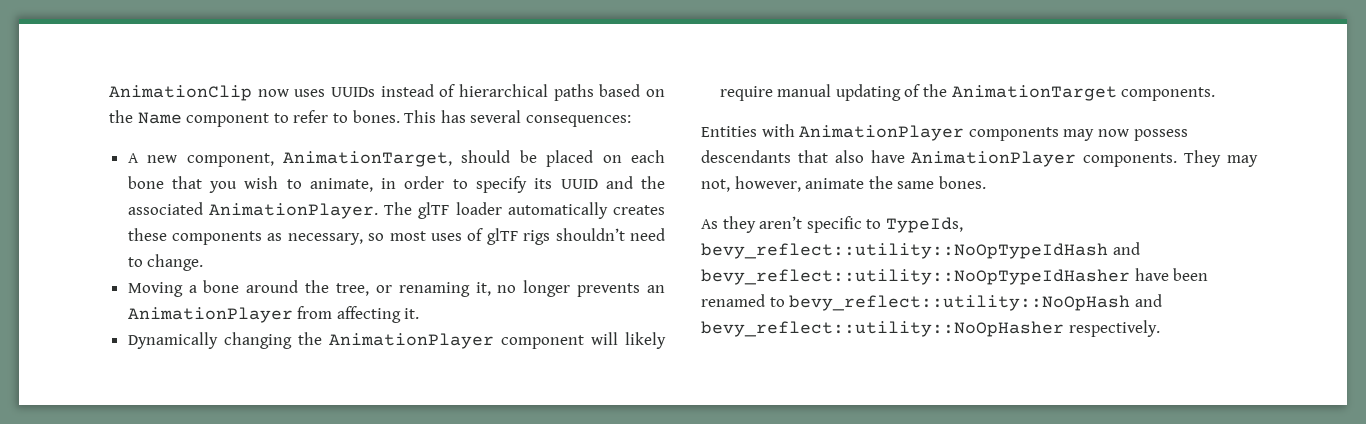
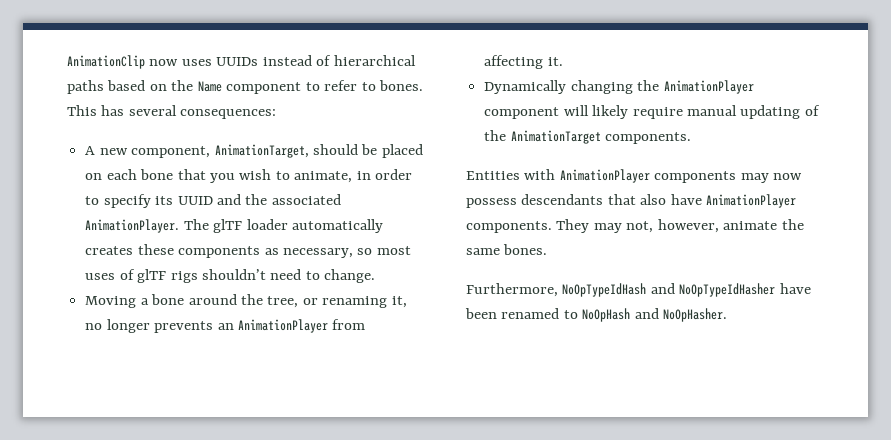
- As they aren’t specific to TypeIds, bevy_reflect::utility::NoOpTypeIdHash and bevy_reflect::utility::NoOpTypeIdHasher have been renamed to bevy_reflect::utility::NoOpHash and bevy_reflect::utility::NoOpHasher respectively.
+ Furthermore, NoOpTypeIdHash and NoOpTypeIdHasher have been renamed to NoOpHash and NoOpHasher.

